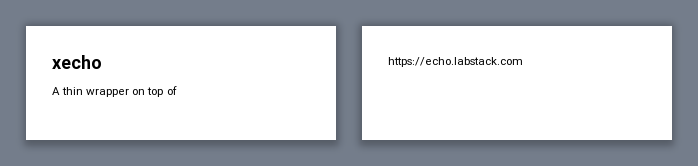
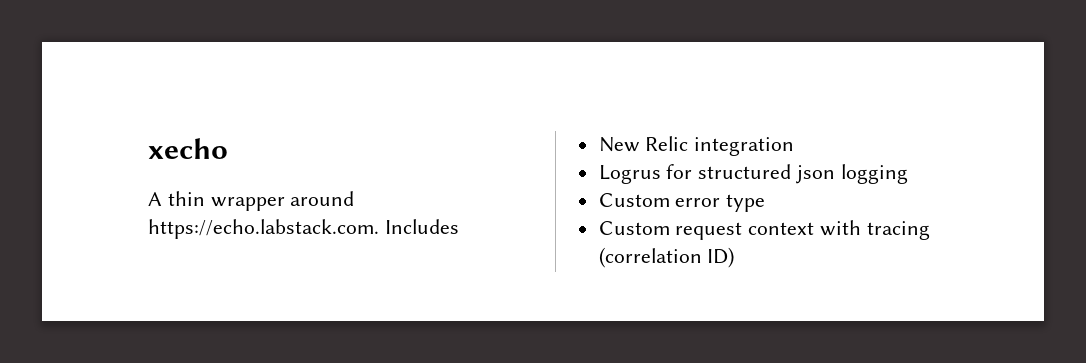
- A thin wrapper on top of https://echo.labstack.com
+ A thin wrapper around https://echo.labstack.com. Includes
+ New Relic integration
+ Logrus for structured json logging
+ Custom error type
+ Custom request context with tracing (correlation ID)

